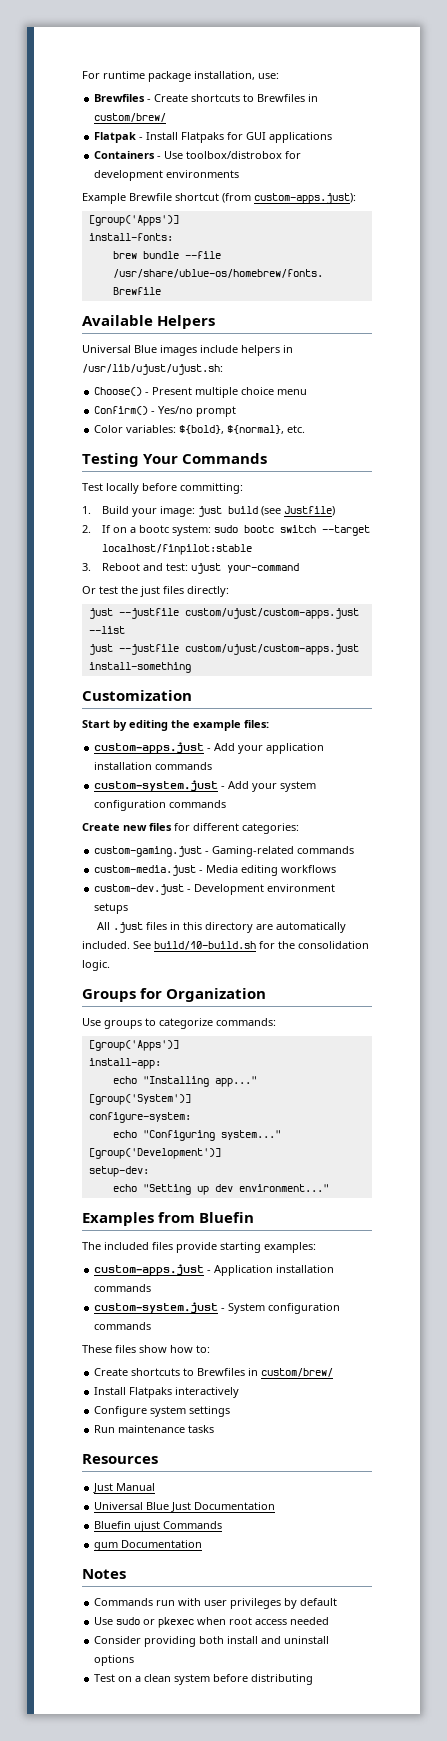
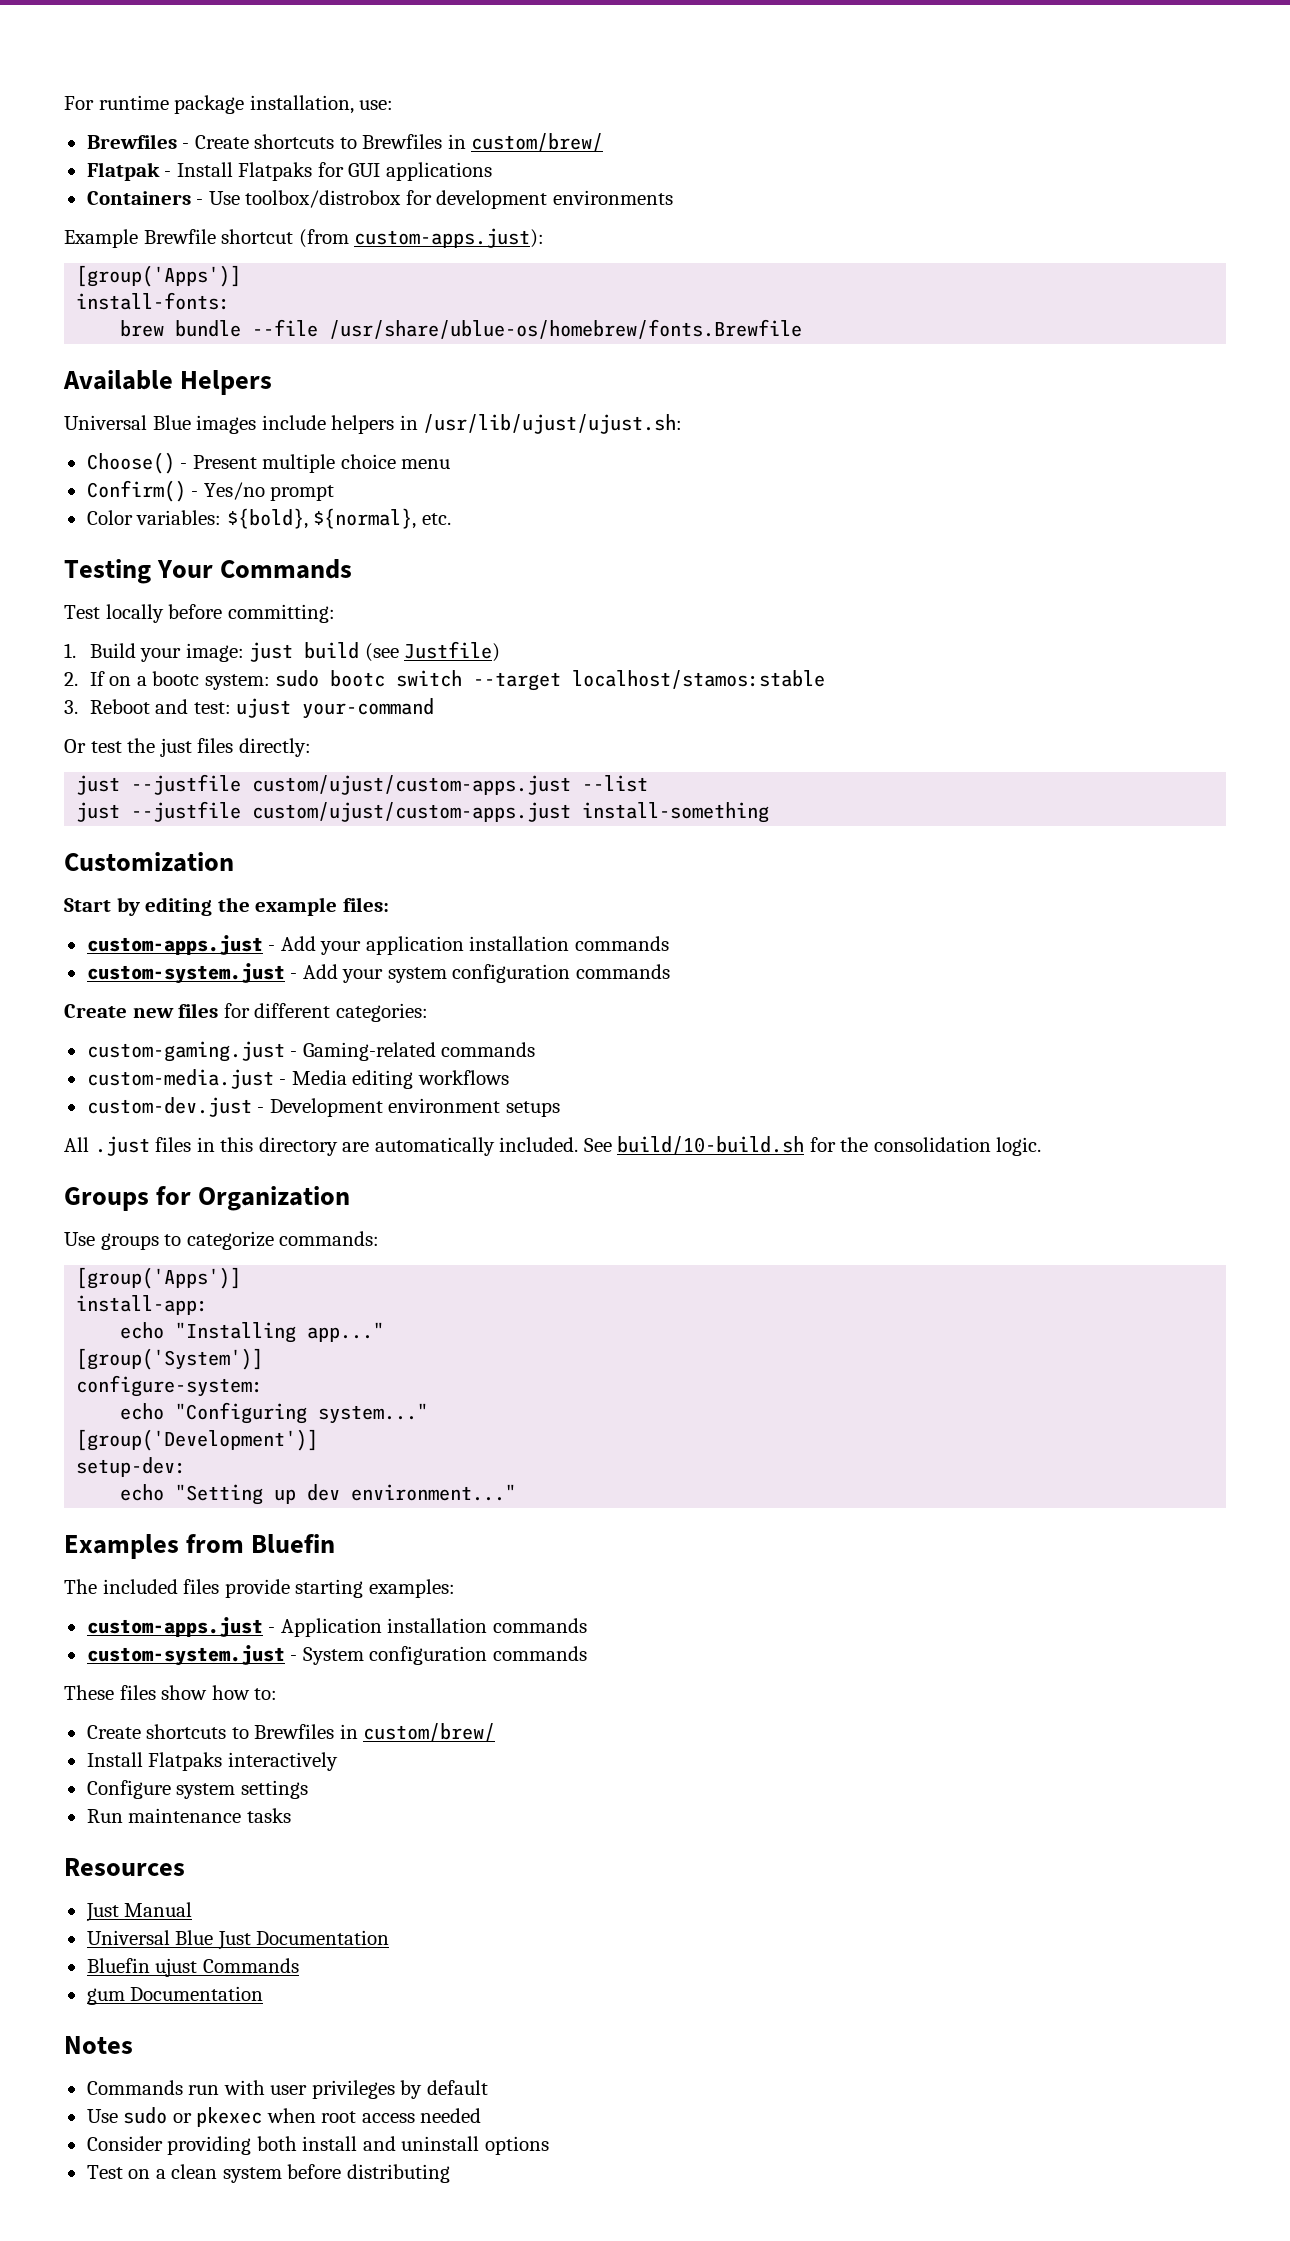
- 2. If on a bootc system: sudo bootc switch --target localhost/finpilot:stable
+ 2. If on a bootc system: sudo bootc switch --target localhost/stamos:stable

